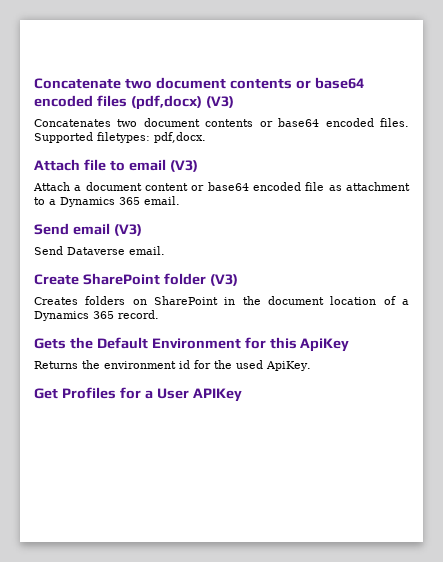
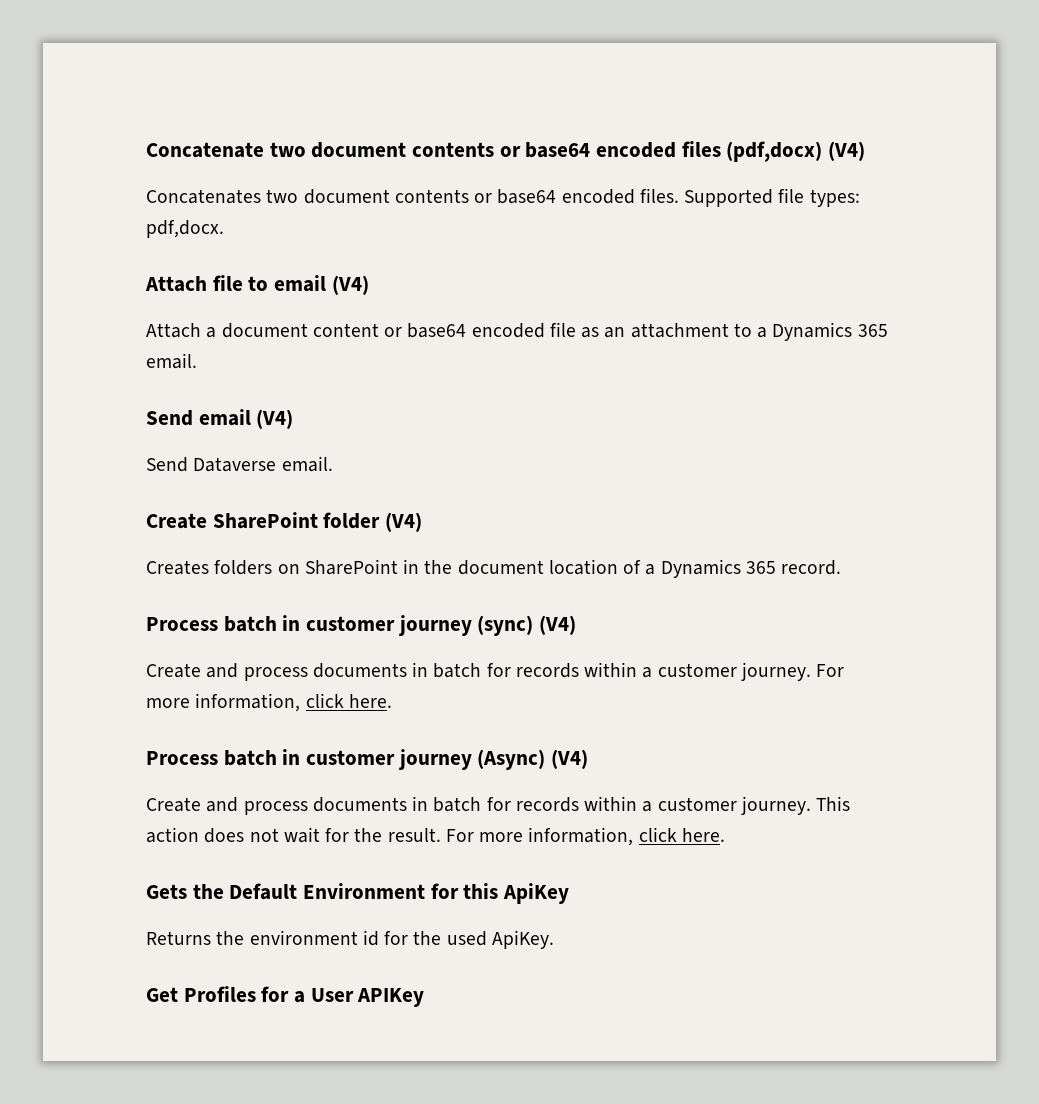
- Concatenate two document contents or base64 encoded files (pdf,docx) (V3)
+ Concatenate two document contents or base64 encoded files (pdf,docx) (V4)
- Supported filetypes: pdf,docx.
+ Supported file types: pdf,docx.
- Attach file to email (V3)
+ Attach file to email (V4)
- Attach a document content or base64 encoded file as attachment to a Dynamics 365 email.
+ Attach a document content or base64 encoded file as an attachment to a Dynamics 365 email.
- Send email (V3)
+ Send email (V4)
- Create SharePoint folder (V3)
+ Create SharePoint folder (V4)
+ Process batch in customer journey (sync) (V4)
+ Create and process documents in batch for records within a customer journey. For more information, click here.
+ Process batch in customer journey (Async) (V4)
+ Create and process documents in batch for records within a customer journey. This action does not wait for the result. For more information, click here.

